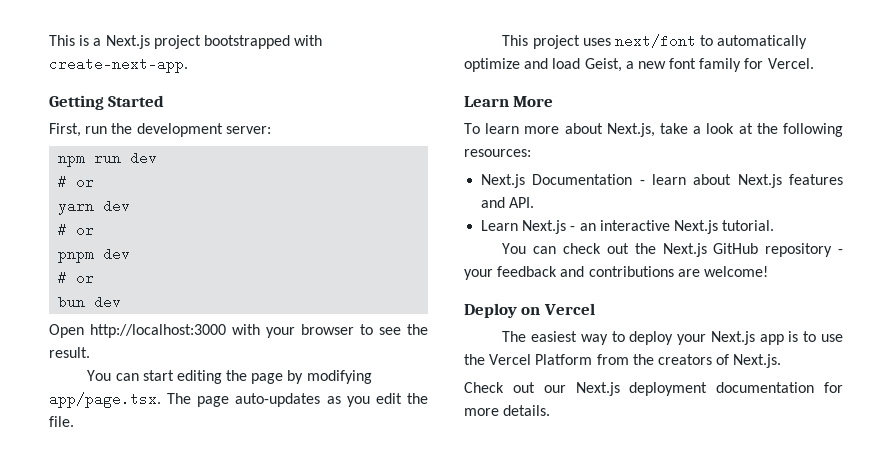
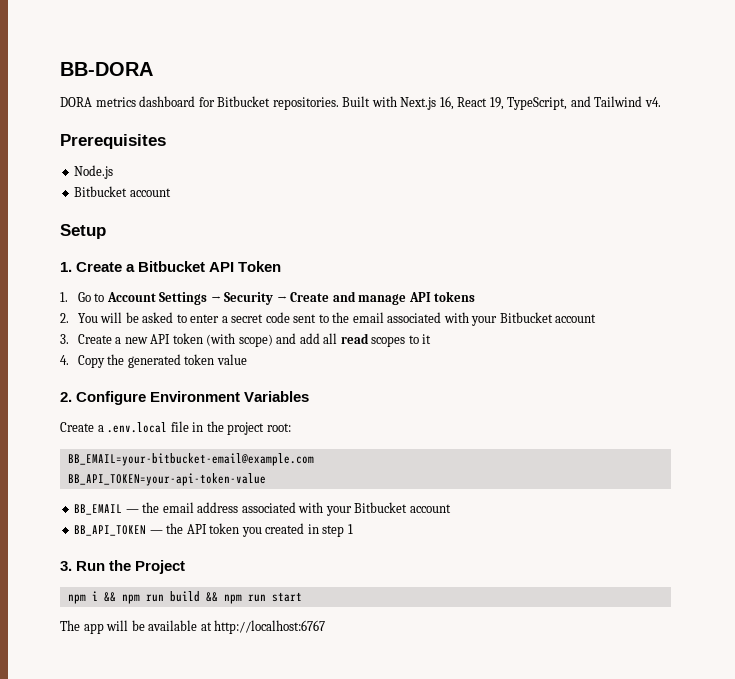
- This is a Next.js project bootstrapped with create-next-app.
- Getting Started
- First, run the development server:
- npm run dev
- # or
- yarn dev
- # or
- pnpm dev
- # or
- bun dev
- Open http://localhost:3000 with your browser to see the result.
- You can start editing the page by modifying app/page.tsx. The page auto-updates as you edit the file.
- This project uses next/font to automatically optimize and load Geist, a new font family for Vercel.
- Learn More
- To learn more about Next.js, take a look at the following resources:
- Next.js Documentation - learn about Next.js features and API.
- Learn Next.js - an interactive Next.js tutorial.
- You can check out the Next.js GitHub repository - your feedback and contributions are welcome!
- Deploy on Vercel
- The easiest way to deploy your Next.js app is to use the Vercel Platform from the creators of Next.js.
- Check out our Next.js deployment documentation for more details.
+ BB-DORA
+ DORA metrics dashboard for Bitbucket repositories. Built with Next.js 16, React 19, TypeScript, and Tailwind v4.
+ Prerequisites
+ Node.js
+ Bitbucket account
+ Setup
+ 1. Create a Bitbucket API Token
+ 1. Go to Account Settings → Security → Create and manage API tokens
+ 2. You will be asked to enter a secret code sent to the email associated with your Bitbucket account
+ 3. Create a new API token (with scope) and add all read scopes to it
+ 4. Copy the generated token value
+ 2. Configure Environment Variables
+ Create a .env.local file in the project root:
+ BB_EMAIL=your-bitbucket-email@example.com
+ BB_API_TOKEN=your-api-token-value
+ BB_EMAIL — the email address associated with your Bitbucket account
+ BB_API_TOKEN — the API token you created in step 1
+ 3. Run the Project
+ npm i && npm run build && npm run start
+ The app will be available at http://localhost:6767

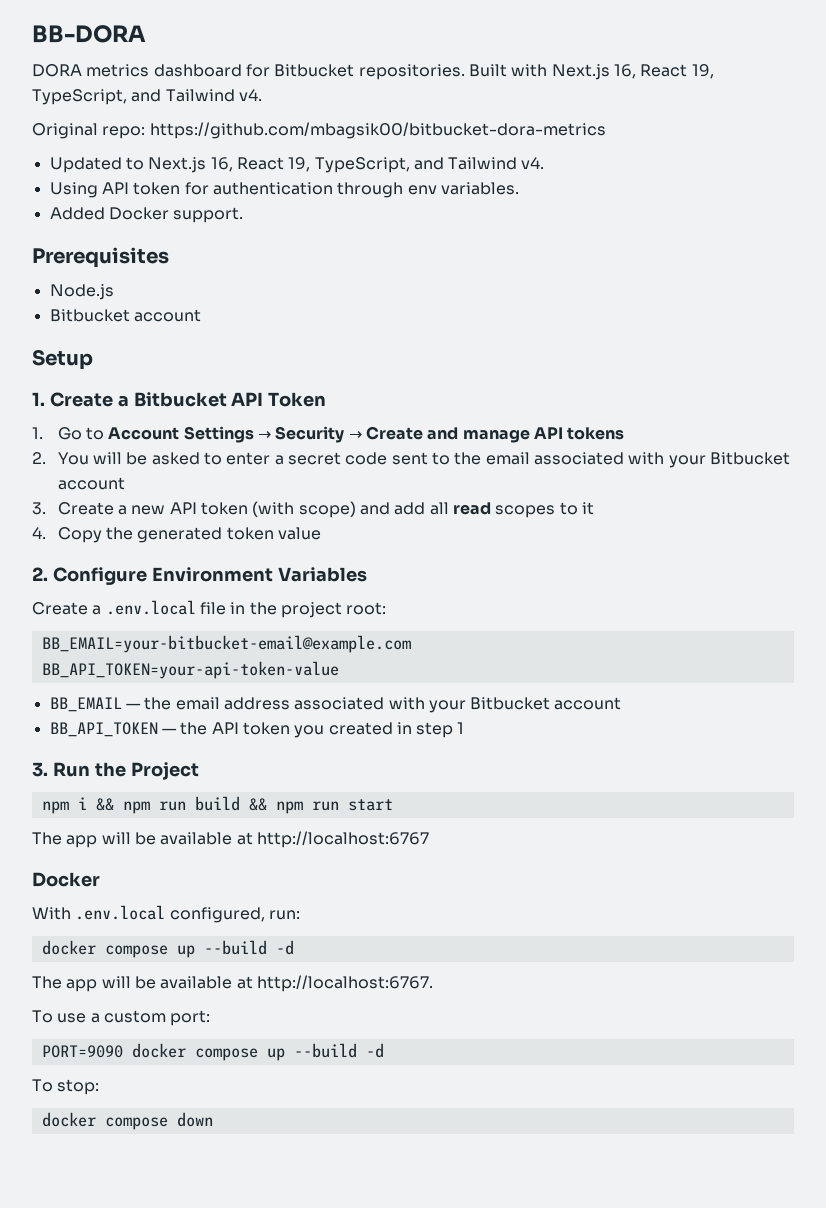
+ Original repo: https://github.com/mbagsik00/bitbucket-dora-metrics
+ Updated to Next.js 16, React 19, TypeScript, and Tailwind v4.
+ Using API token for authentication through env variables.
+ Added Docker support.
  The app will be available at http://localhost:6767
+ Docker
+ With .env.local configured, run:
+ docker compose up --build -d
+ The app will be available at http://localhost:6767.
+ To use a custom port:
+ PORT=9090 docker compose up --build -d
+ To stop:
+ docker compose down

